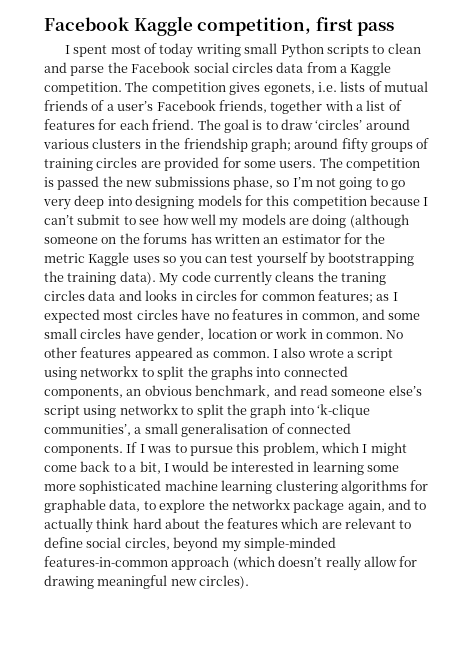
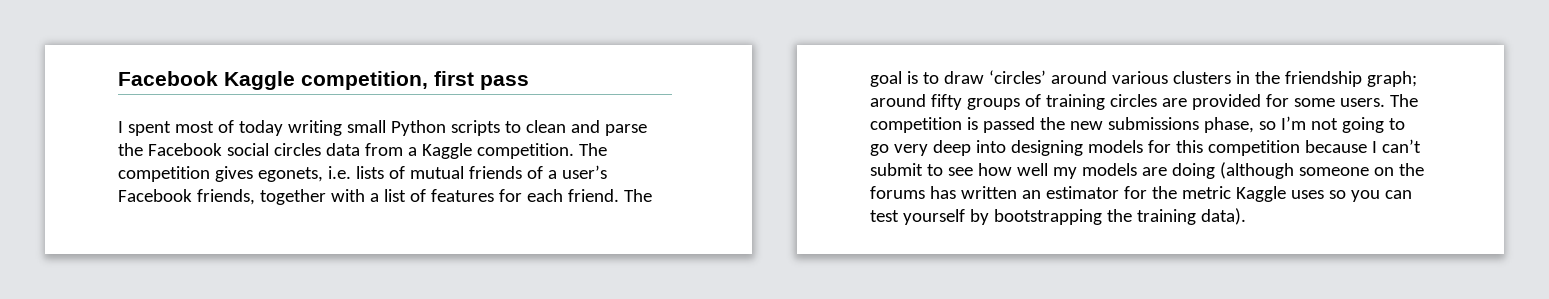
- My code currently cleans the traning circles data and looks in circles for common features; as I expected most circles have no features in common, and some small circles have gender, location or work in common. No other features appeared as common. I also wrote a script using networkx to split the graphs into connected components, an obvious benchmark, and read someone else’s script using networkx to split the graph into ‘k-clique communities’, a small generalisation of connected components. If I was to pursue this problem, which I might come back to a bit, I would be interested in learning some more sophisticated machine learning clustering algorithms for graphable data, to explore the networkx package again, and to actually think hard about the features which are relevant to define social circles, beyond my simple-minded features-in-common approach (which doesn’t really allow for drawing meaningful new circles).

